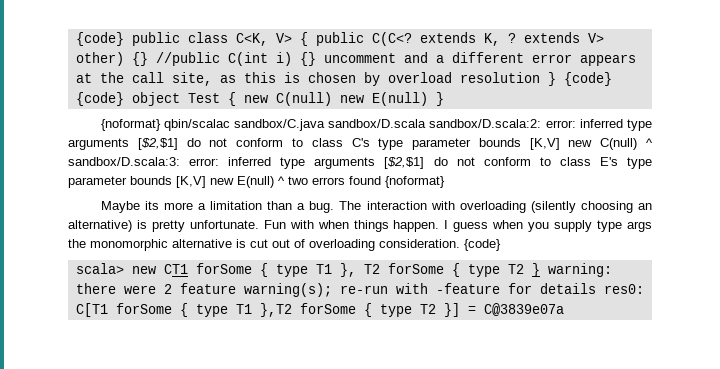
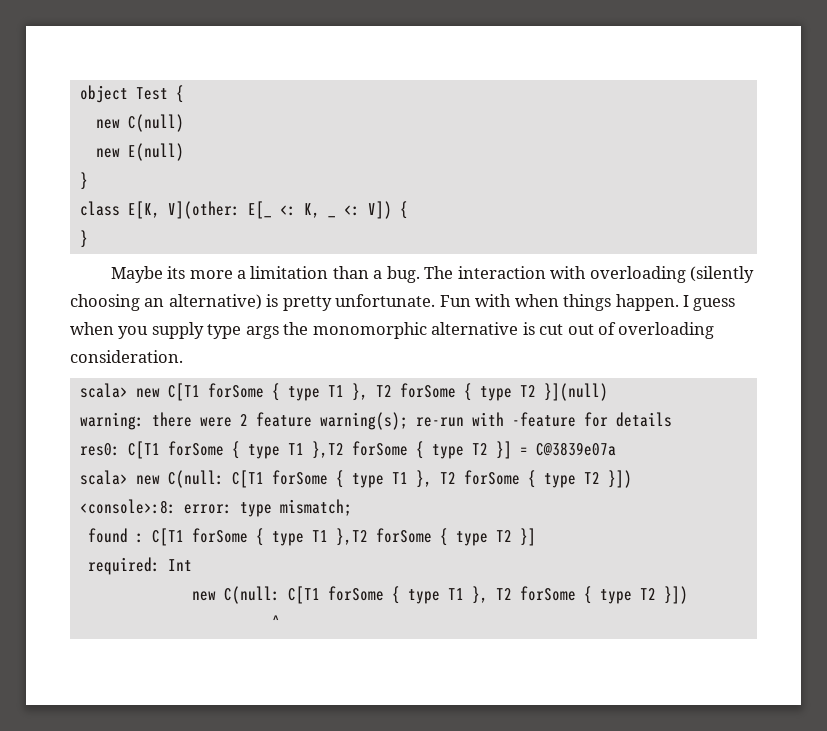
- {code} public class C<K, V> { public C(C<? extends K, ? extends V> other) {} //public C(int i) {} uncomment and a different error appears at the call site, as this is chosen by overload resolution } {code} {code} object Test { new C(null) new E(null) }
- {noformat} qbin/scalac sandbox/C.java sandbox/D.scala sandbox/D.scala:2: error: inferred type arguments [$2,$1] do not conform to class C's type parameter bounds [K,V] new C(null) ^ sandbox/D.scala:3: error: inferred type arguments [$2,$1] do not conform to class E's type parameter bounds [K,V] new E(null) ^ two errors found {noformat}
+ object Test {
+ new C(null)
+ new E(null)
+ }
+ class E[K, V](other: E[_ <: K, _ <: V]) {
+ }
- I guess when you supply type args the monomorphic alternative is cut out of overloading consideration. {code}
- scala> new CT1 forSome { type T1 }, T2 forSome { type T2 } warning: there were 2 feature warning(s); re-run with -feature for details res0: C[T1 forSome { type T1 },T2 forSome { type T2 }] = C@3839e07a
+ I guess when you supply type args the monomorphic alternative is cut out of overloading consideration.
+ scala> new C[T1 forSome { type T1 }, T2 forSome { type T2 }](null)
+ warning: there were 2 feature warning(s); re-run with -feature for details
+ res0: C[T1 forSome { type T1 },T2 forSome { type T2 }] = C@3839e07a
+ scala> new C(null: C[T1 forSome { type T1 }, T2 forSome { type T2 }])
+ <console>:8: error: type mismatch;
+ found : C[T1 forSome { type T1 },T2 forSome { type T2 }]
+ required: Int
+ new C(null: C[T1 forSome { type T1 }, T2 forSome { type T2 }])
+ ^

